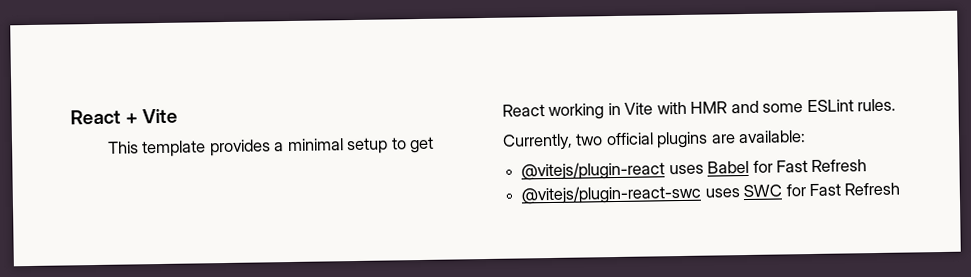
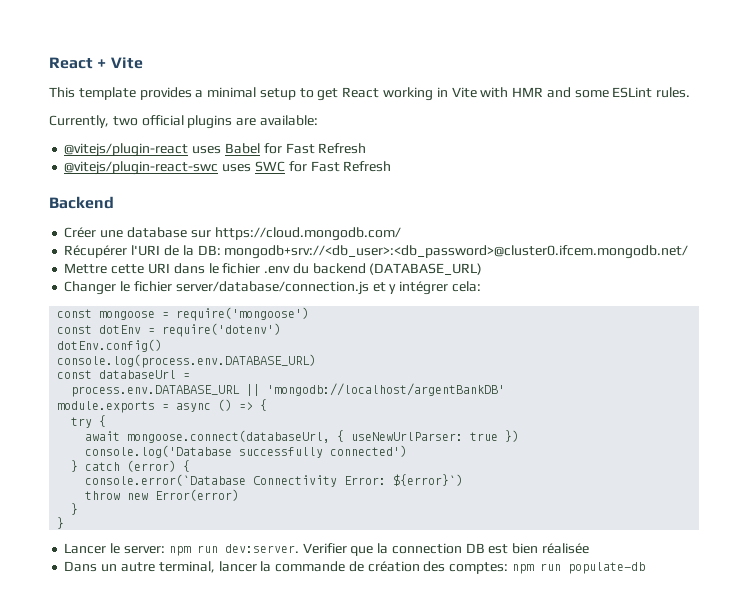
+ Backend
+ Créer une database sur https://cloud.mongodb.com/
+ Récupérer l'URI de la DB: mongodb+srv://<db_user>:<db_password>@cluster0.ifcem.mongodb.net/
+ Mettre cette URI dans le fichier .env du backend (DATABASE_URL)
+ Changer le fichier server/database/connection.js et y intégrer cela:
+ const mongoose = require('mongoose')
+ const dotEnv = require('dotenv')
+ dotEnv.config()
+ console.log(process.env.DATABASE_URL)
+ const databaseUrl =
+ process.env.DATABASE_URL || 'mongodb://localhost/argentBankDB'
+ module.exports = async () => {
+ try {
+ await mongoose.connect(databaseUrl, { useNewUrlParser: true })
+ console.log('Database successfully connected')
+ } catch (error) {
+ console.error(`Database Connectivity Error: ${error}`)
+ throw new Error(error)
+ }
+ }
+ Lancer le server: npm run dev:server. Verifier que la connection DB est bien réalisée
+ Dans un autre terminal, lancer la commande de création des comptes: npm run populate-db

